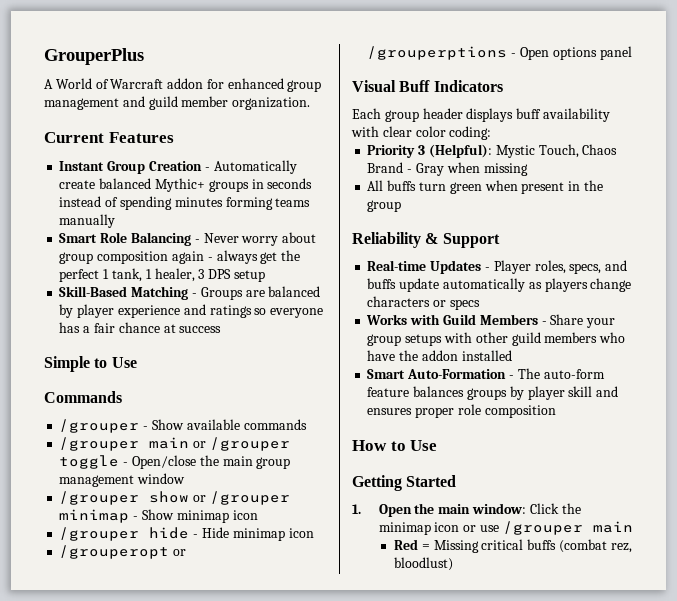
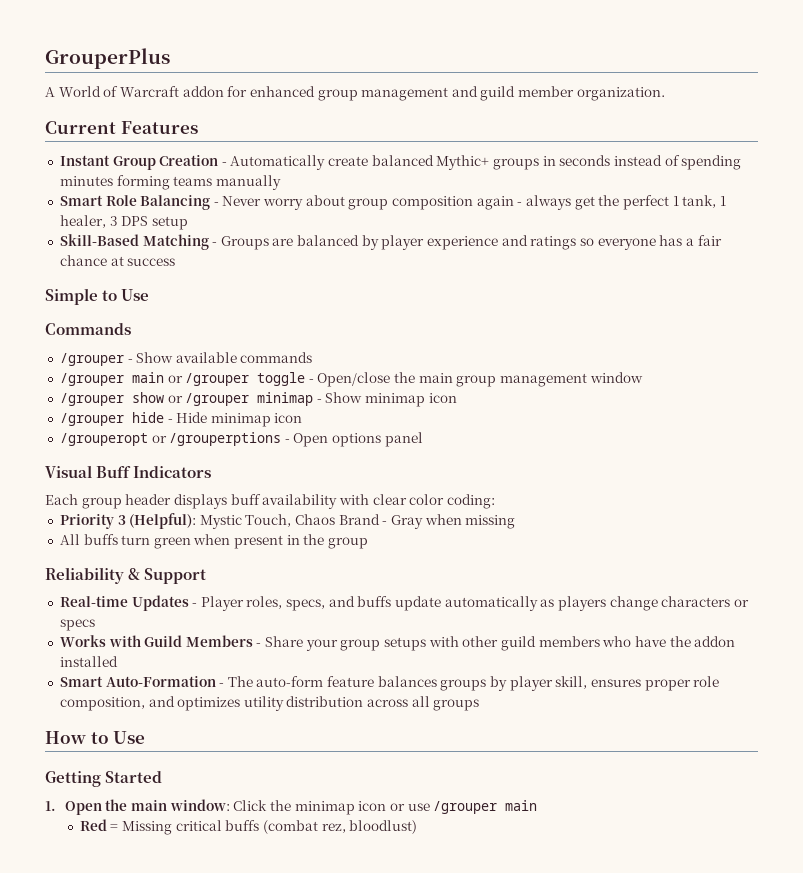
- Smart Auto-Formation - The auto-form feature balances groups by player skill and ensures proper role composition
+ Smart Auto-Formation - The auto-form feature balances groups by player skill, ensures proper role composition, and optimizes utility distribution across all groups

